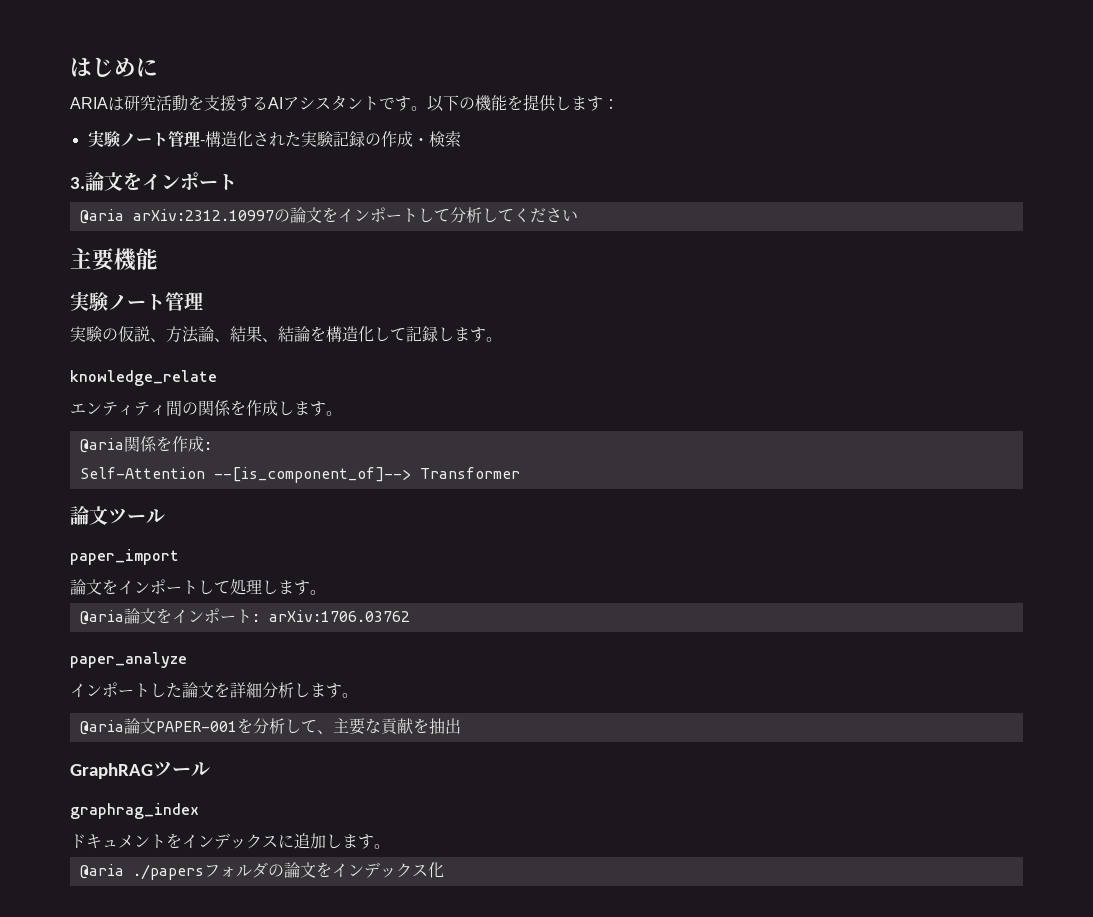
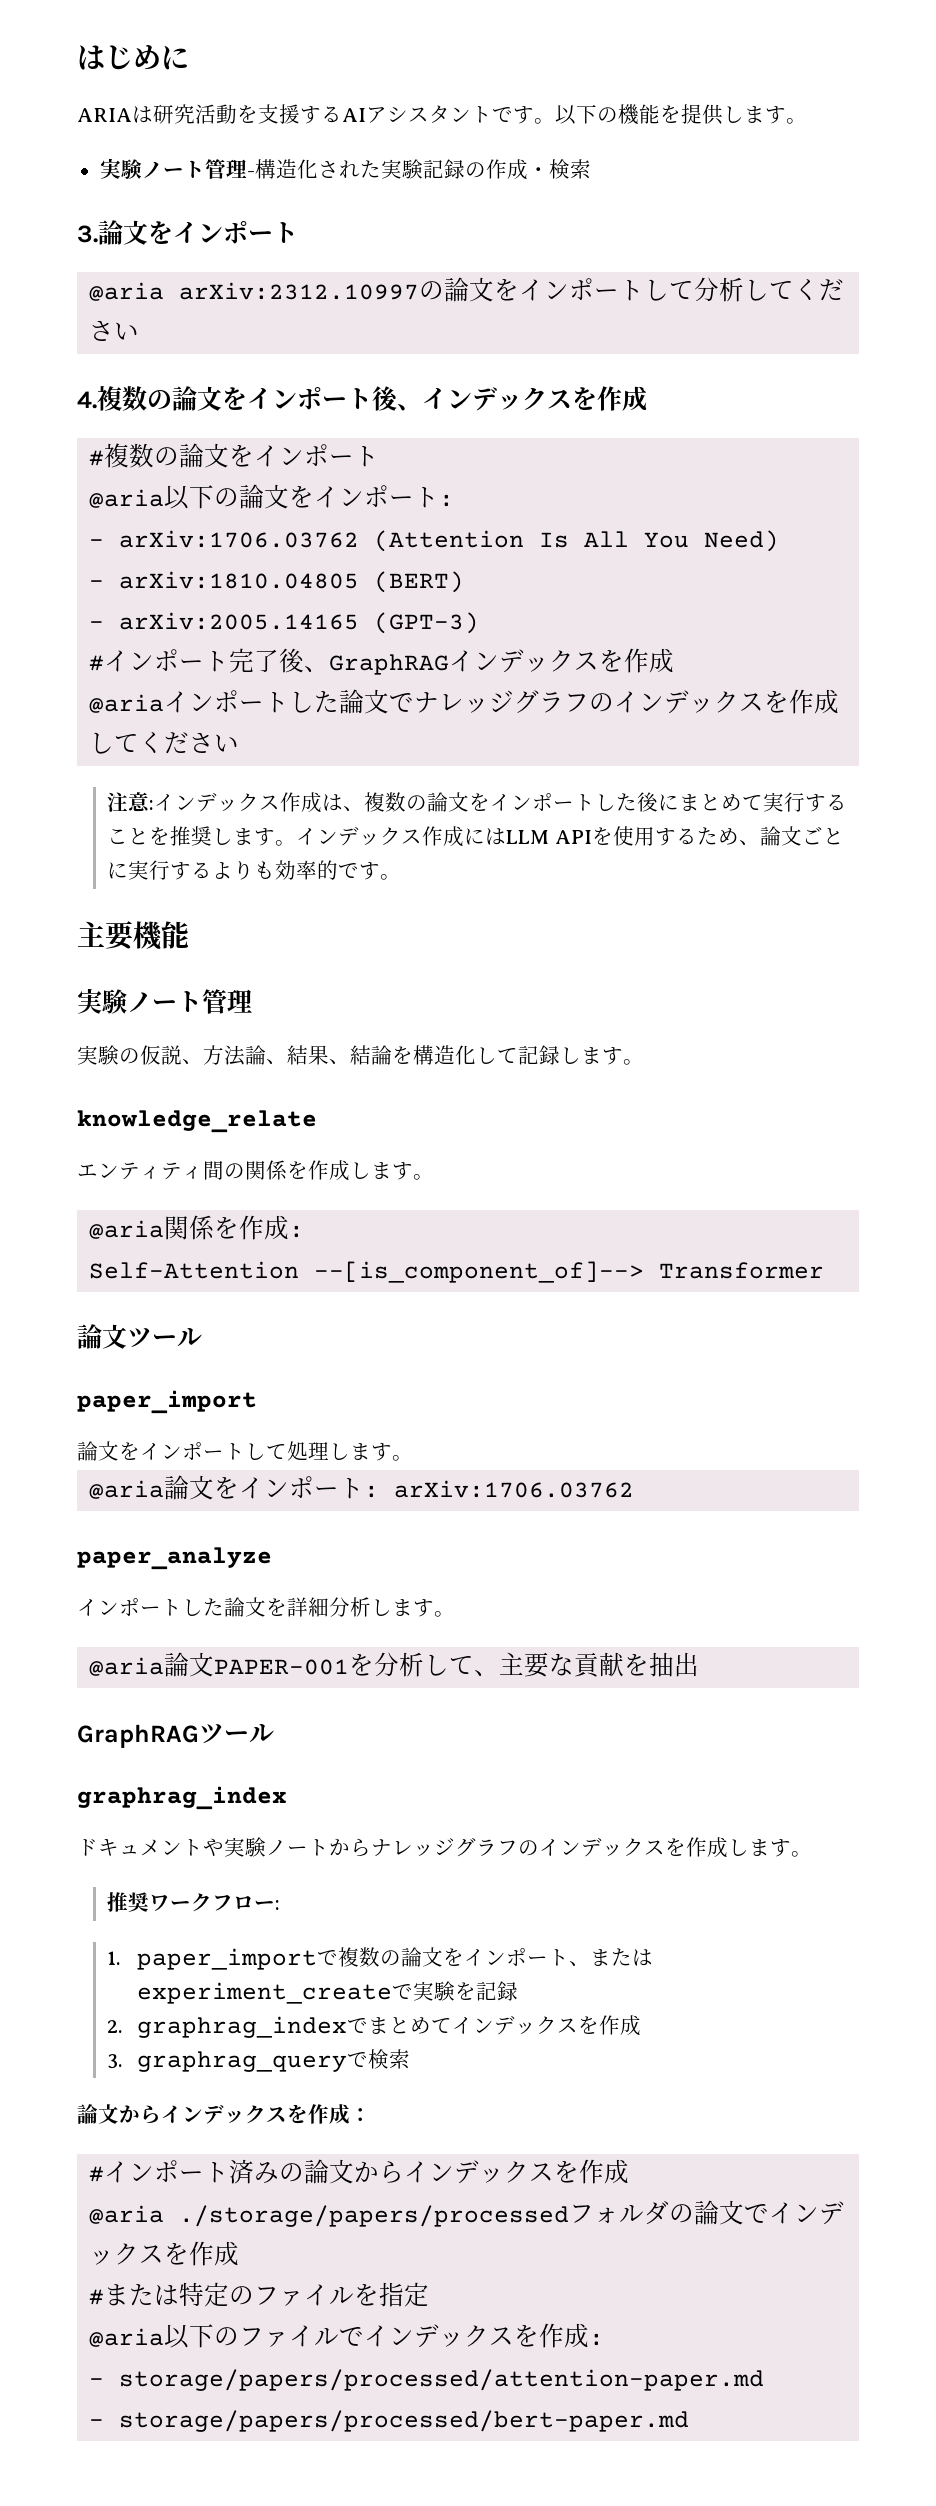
- 以下の機能を提供します：
+ 以下の機能を提供します。
+ 4.複数の論文をインポート後、インデックスを作成
+ #複数の論文をインポート
+ @aria以下の論文をインポート:
+ - arXiv:1706.03762 (Attention Is All You Need)
+ - arXiv:1810.04805 (BERT)
+ - arXiv:2005.14165 (GPT-3)
+ #インポート完了後、GraphRAGインデックスを作成
+ @ariaインポートした論文でナレッジグラフのインデックスを作成してください
+ 注意:インデックス作成は、複数の論文をインポートした後にまとめて実行することを推奨します。インデックス作成にはLLM APIを使用するため、論文ごとに実行するよりも効率的です。
- ドキュメントをインデックスに追加します。
- @aria ./papersフォルダの論文をインデックス化
+ ドキュメントや実験ノートからナレッジグラフのインデックスを作成します。
+ 推奨ワークフロー:
+ 1. paper_importで複数の論文をインポート、またはexperiment_createで実験を記録
+ 2. graphrag_indexでまとめてインデックスを作成
+ 3. graphrag_queryで検索
+ 論文からインデックスを作成：
+ #インポート済みの論文からインデックスを作成
+ @aria ./storage/papers/processedフォルダの論文でインデックスを作成
+ #または特定のファイルを指定
+ @aria以下のファイルでインデックスを作成:
+ - storage/papers/processed/attention-paper.md
+ - storage/papers/processed/bert-paper.md

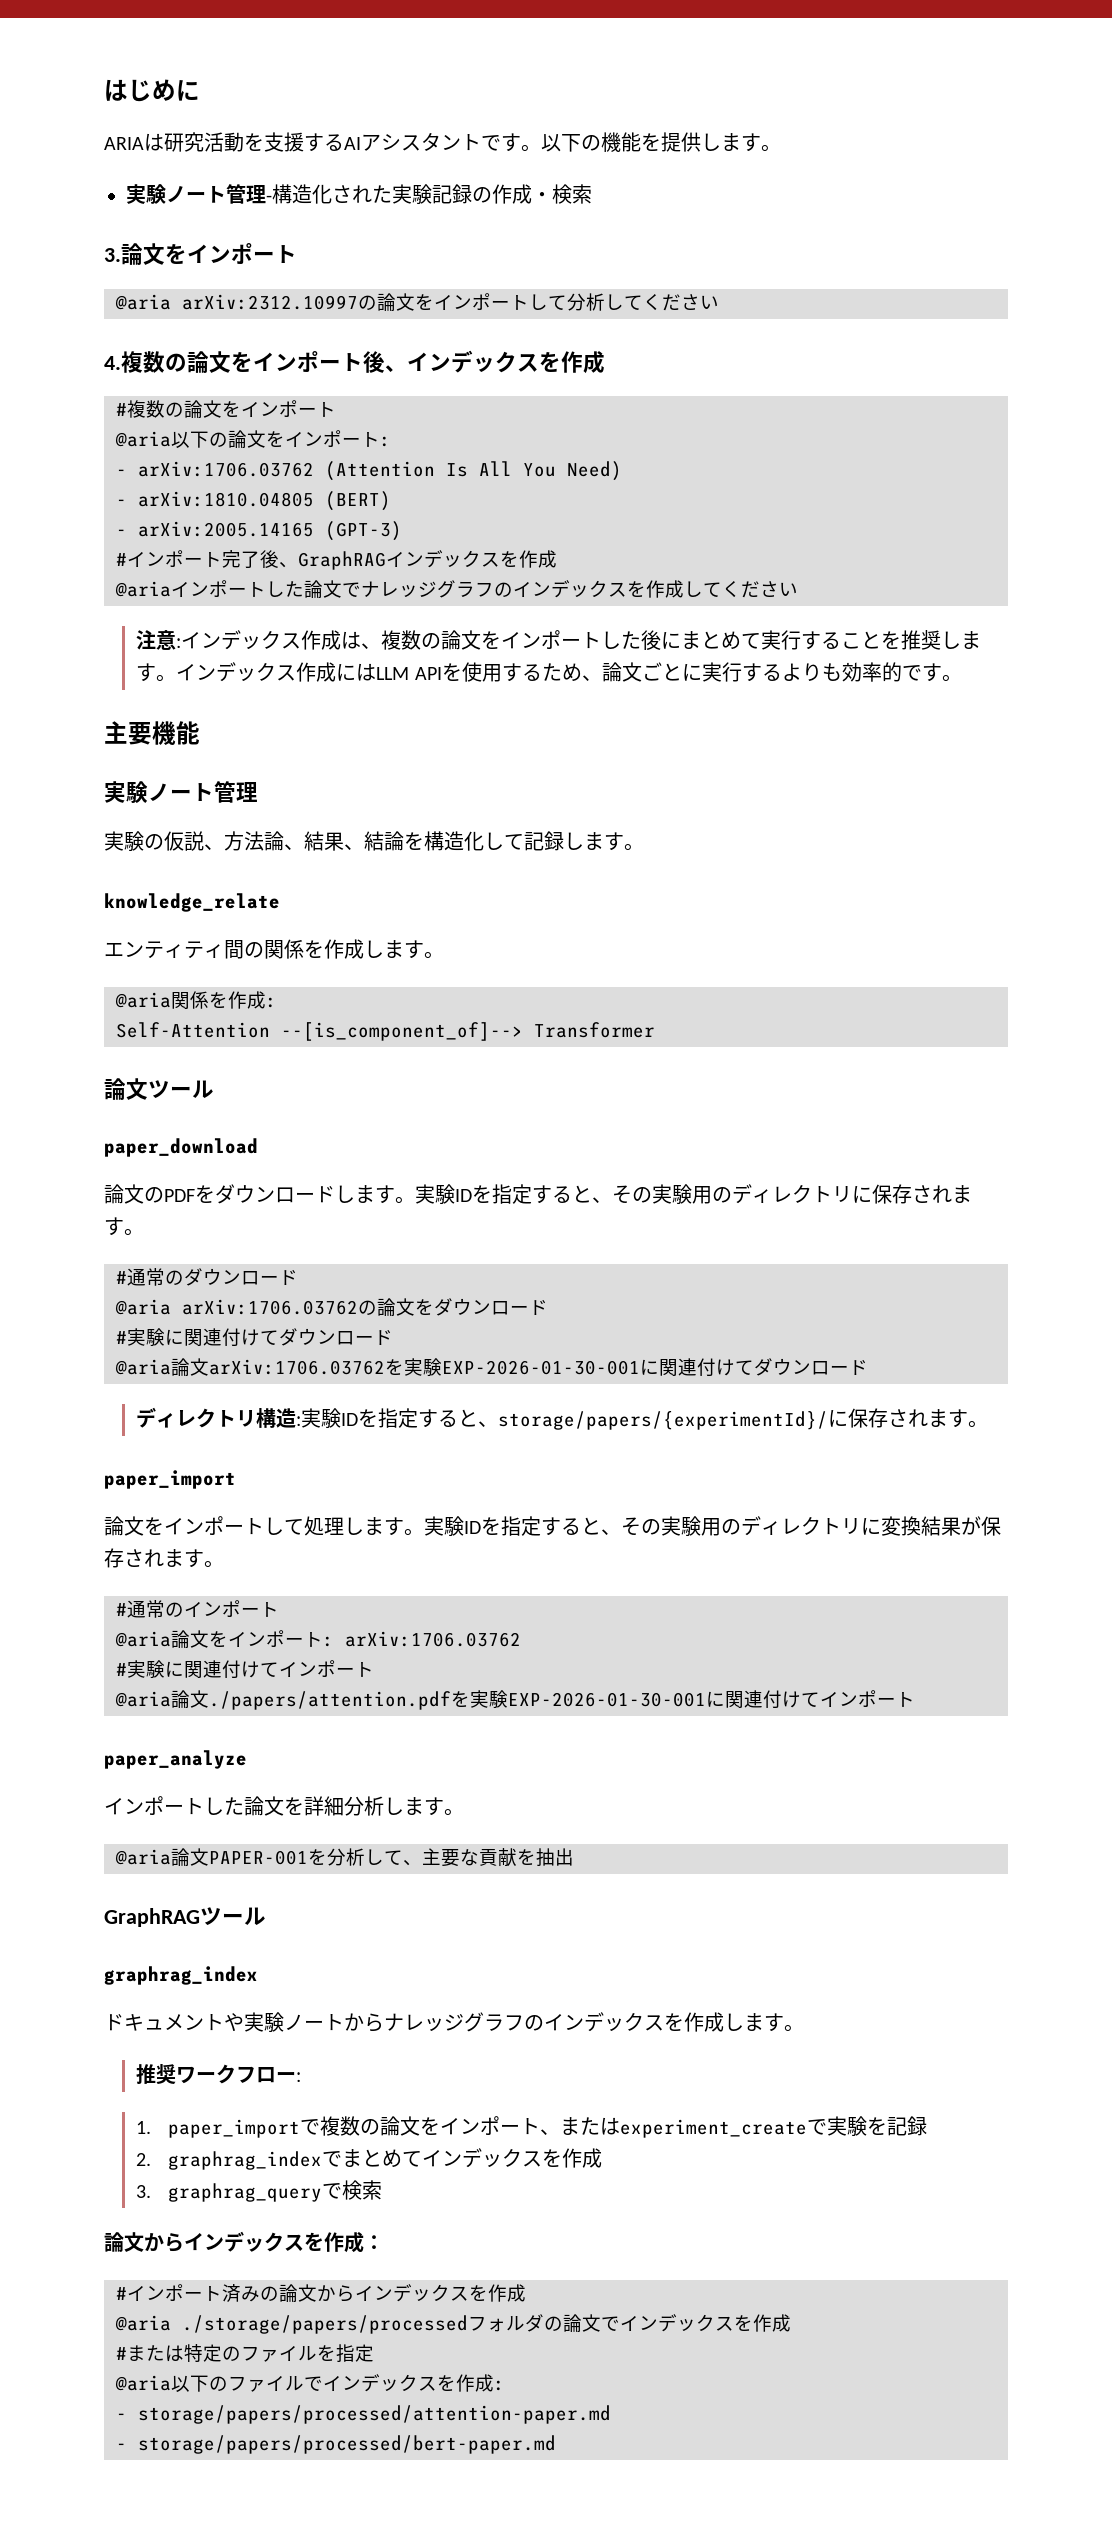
+ paper_download
+ 論文のPDFをダウンロードします。実験IDを指定すると、その実験用のディレクトリに保存されます。
+ #通常のダウンロード
+ @aria arXiv:1706.03762の論文をダウンロード
+ #実験に関連付けてダウンロード
+ @aria論文arXiv:1706.03762を実験EXP-2026-01-30-001に関連付けてダウンロード
+ ディレクトリ構造:実験IDを指定すると、storage/papers/{experimentId}/に保存されます。
+ 実験IDを指定すると、その実験用のディレクトリに変換結果が保存されます。
+ #通常のインポート
+ #実験に関連付けてインポート
+ @aria論文./papers/attention.pdfを実験EXP-2026-01-30-001に関連付けてインポート

